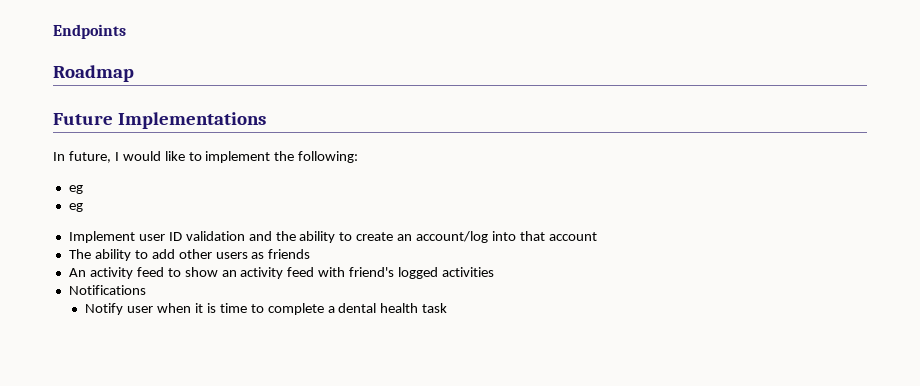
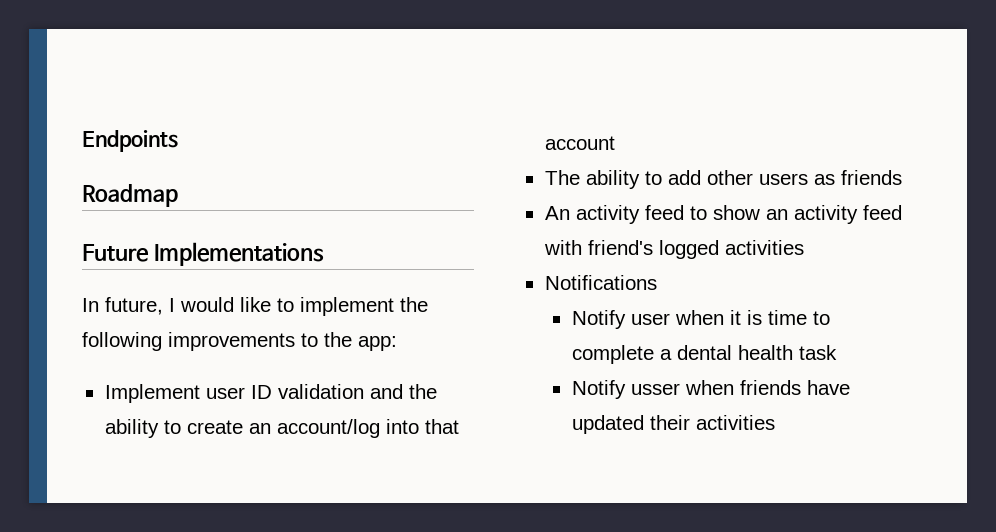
- In future, I would like to implement the following:
- eg
- eg
+ In future, I would like to implement the following improvements to the app:
+ Notify usser when friends have updated their activities

